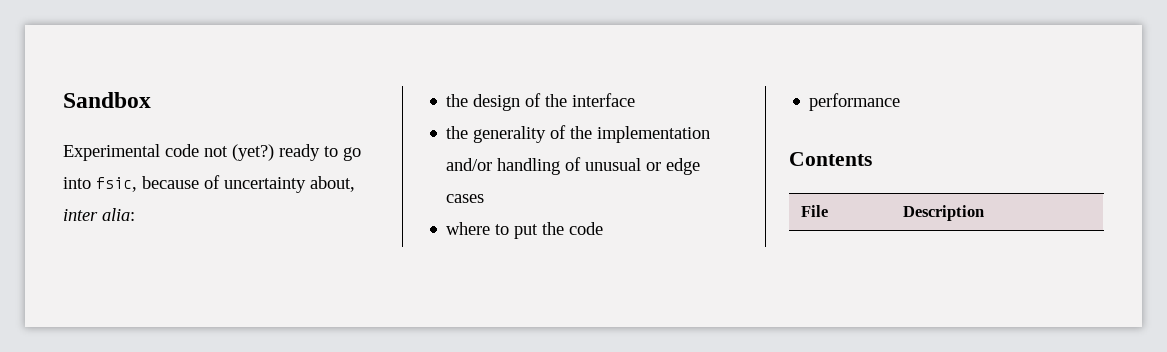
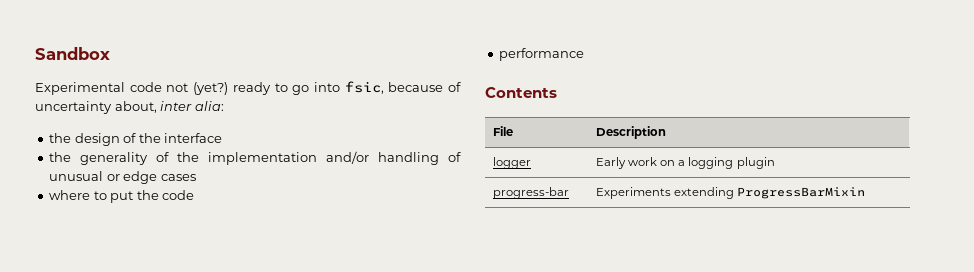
+ logger | Early work on a logging plugin
+ progress-bar | Experiments extending ProgressBarMixin

